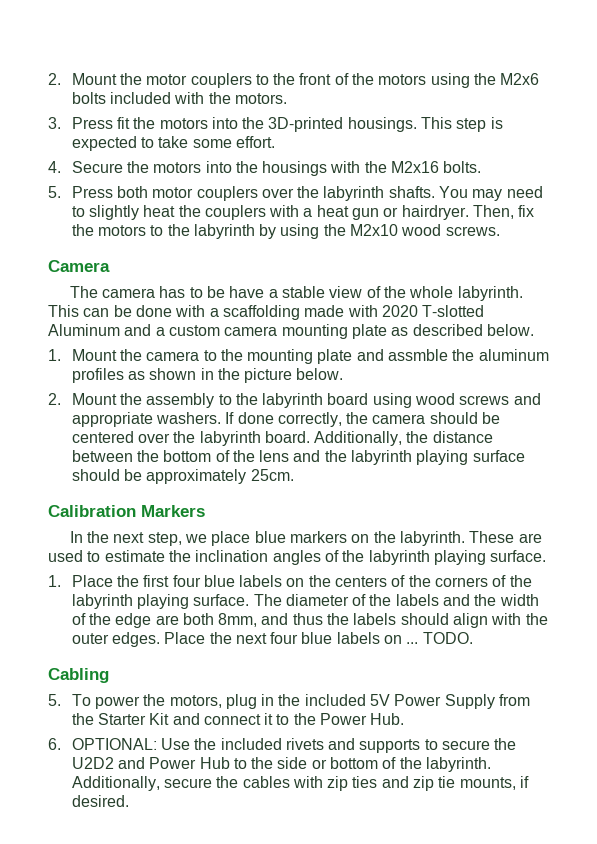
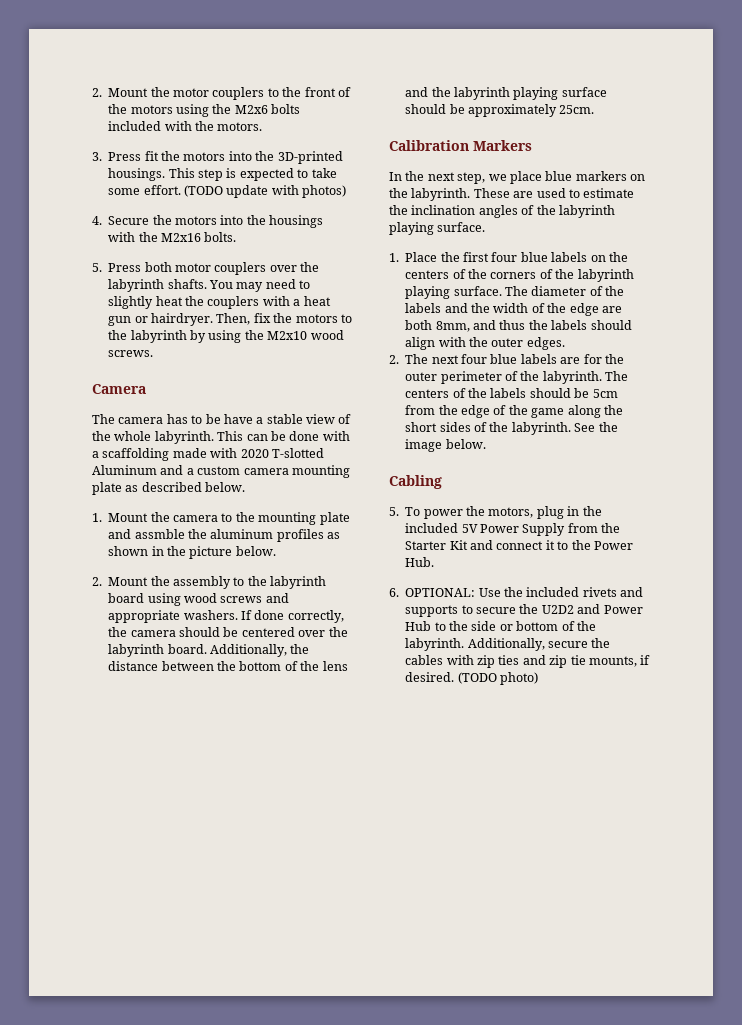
+ (TODO update with photos)
- The diameter of the labels and the width of the edge are both 8mm, and thus the labels should align with the outer edges. Place the next four blue labels on ... TODO.
+ The diameter of the labels and the width of the edge are both 8mm, and thus the labels should align with the outer edges.
+ 2. The next four blue labels are for the outer perimeter of the labyrinth. The centers of the labels should be 5cm from the edge of the game along the short sides of the labyrinth. See the image below.
+ (TODO photo)

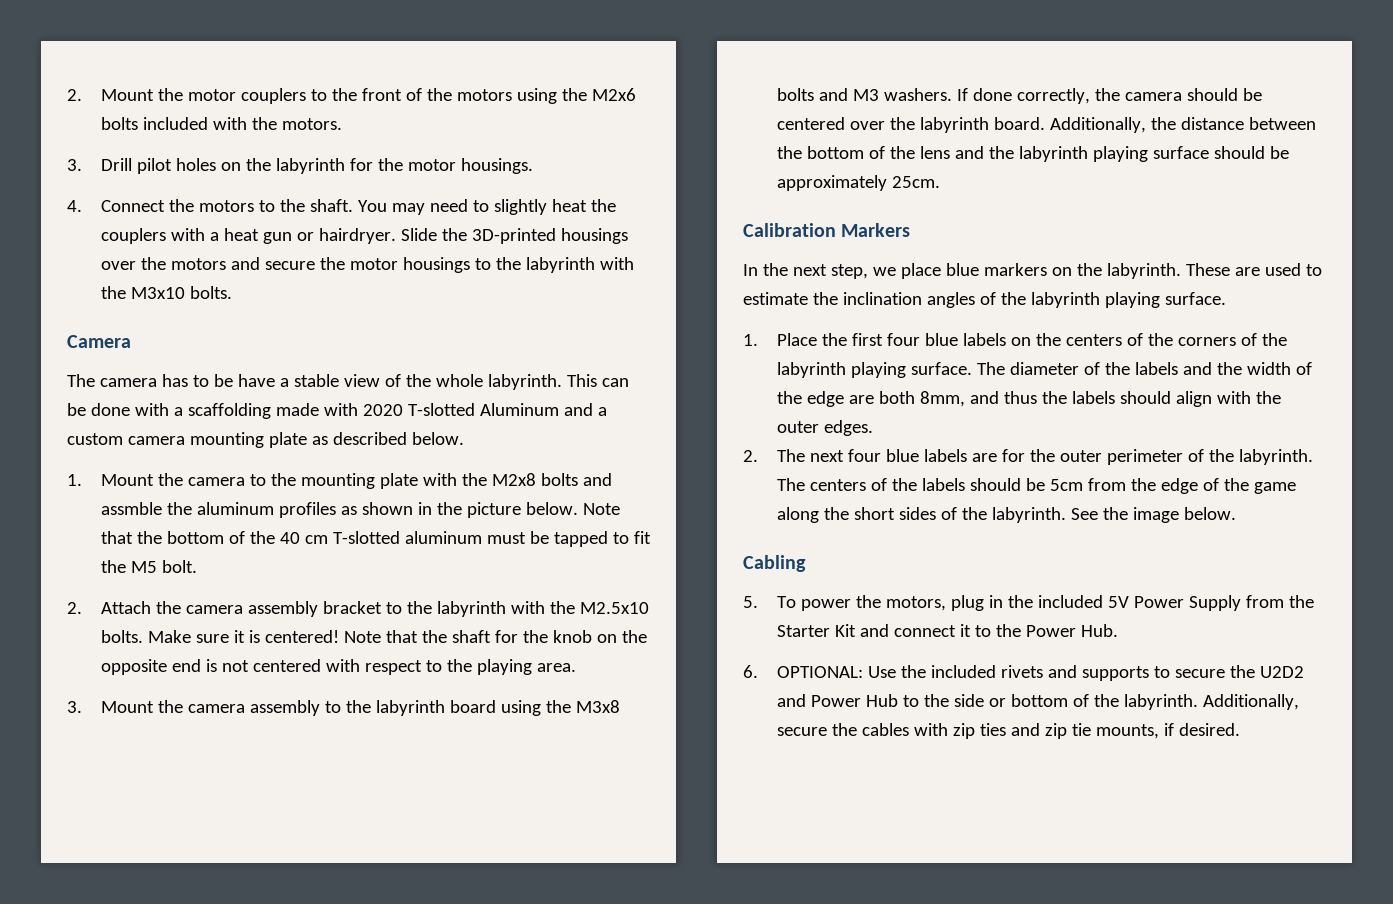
- 3. Press fit the motors into the 3D-printed housings. This step is expected to take some effort. (TODO update with photos)
- 4. Secure the motors into the housings with the M2x16 bolts.
- 5. Press both motor couplers over the labyrinth shafts.
+ 3. Drill pilot holes on the labyrinth for the motor housings.
+ 4. Connect the motors to the shaft.
- Then, fix the motors to the labyrinth by using the M2x10 wood screws.
+ Slide the 3D-printed housings over the motors and secure the motor housings to the labyrinth with the M3x10 bolts.
- 1. Mount the camera to the mounting plate and assmble the aluminum profiles as shown in the picture below.
- 2. Mount the assembly to the labyrinth board using wood screws and appropriate washers.
+ 1. Mount the camera to the mounting plate with the M2x8 bolts and assmble the aluminum profiles as shown in the picture below. Note that the bottom of the 40 cm T-slotted aluminum must be tapped to fit the M5 bolt.
+ 2. Attach the camera assembly bracket to the labyrinth with the M2.5x10 bolts. Make sure it is centered! Note that the shaft for the knob on the opposite end is not centered with respect to the playing area.
+ 3. Mount the camera assembly to the labyrinth board using the M3x8 bolts and M3 washers.
- (TODO photo)

